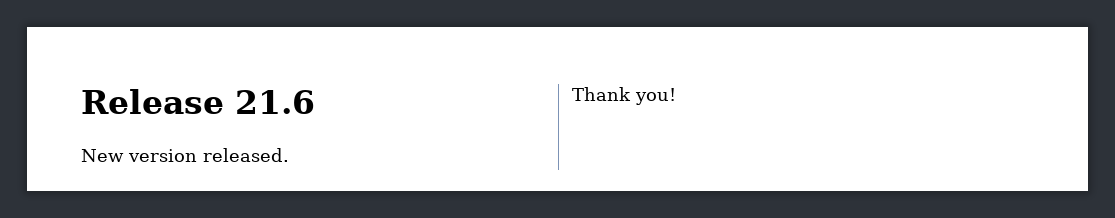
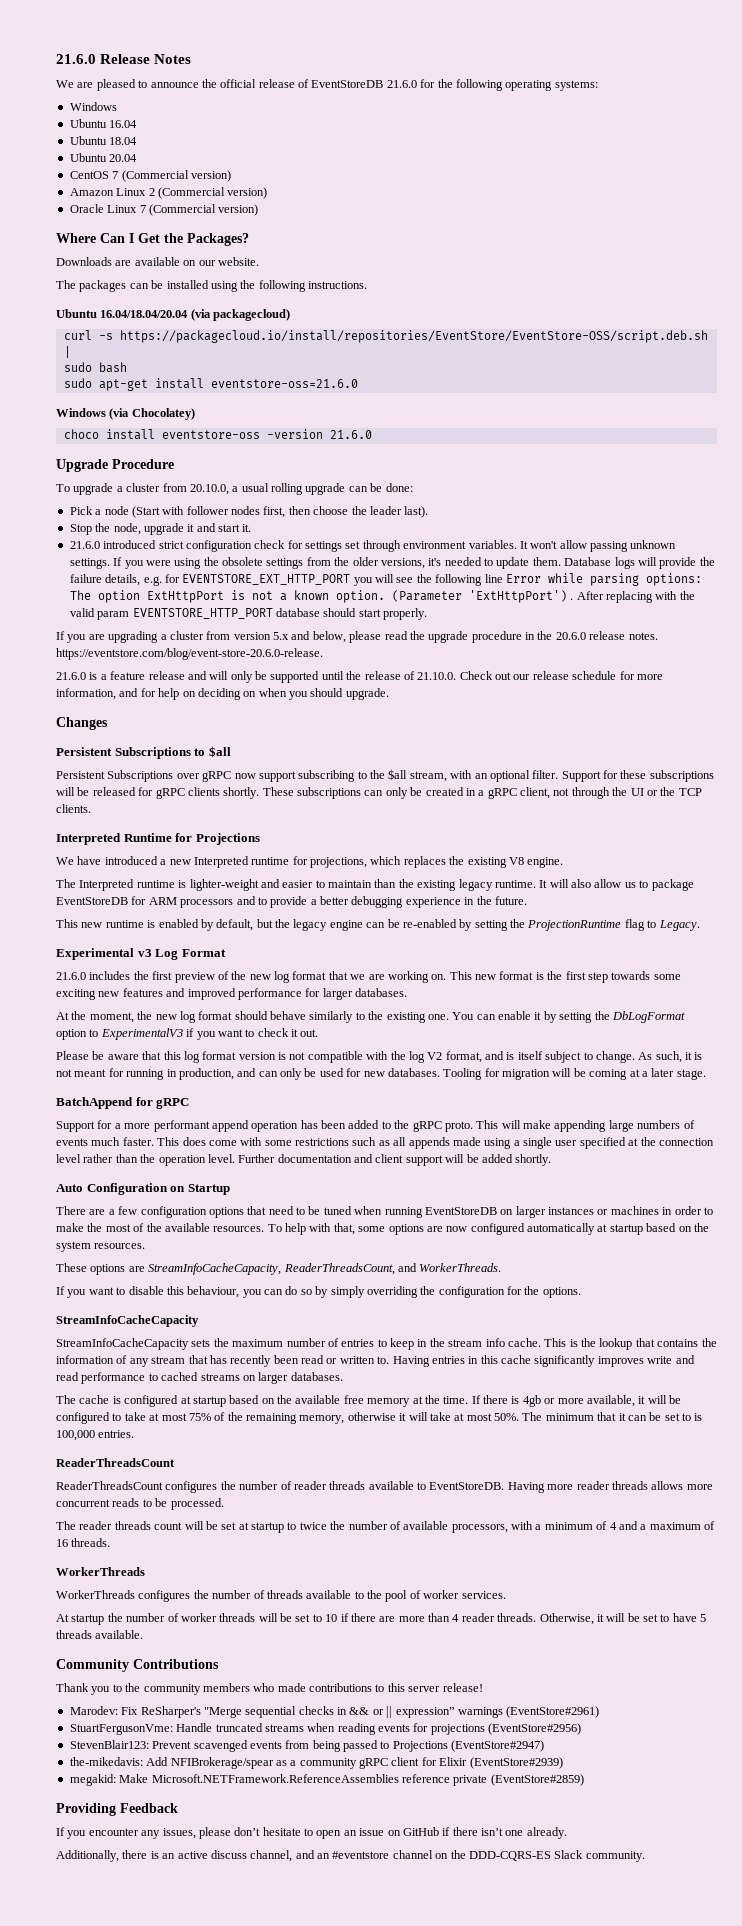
- Release 21.6
- New version released.
- Thank you!
+ 21.6.0 Release Notes
+ We are pleased to announce the official release of EventStoreDB 21.6.0 for the following operating systems:
+ Windows
+ Ubuntu 16.04
+ Ubuntu 18.04
+ Ubuntu 20.04
+ CentOS 7 (Commercial version)
+ Amazon Linux 2 (Commercial version)
+ Oracle Linux 7 (Commercial version)
+ Where Can I Get the Packages?
+ Downloads are available on our website.
+ The packages can be installed using the following instructions.
+ Ubuntu 16.04/18.04/20.04 (via packagecloud)
+ curl -s https://packagecloud.io/install/repositories/EventStore/EventStore-OSS/script.deb.sh |
+ sudo bash
+ sudo apt-get install eventstore-oss=21.6.0
+ Windows (via Chocolatey)
+ choco install eventstore-oss -version 21.6.0
+ Upgrade Procedure
+ To upgrade a cluster from 20.10.0, a usual rolling upgrade can be done:
+ Pick a node (Start with follower nodes first, then choose the leader last).
+ Stop the node, upgrade it and start it.
+ 21.6.0 introduced strict configuration check for settings set through environment variables. It won't allow passing unknown settings. If you were using the obsolete settings from the older versions, it's needed to update them. Database logs will provide the failure details, e.g. for EVENTSTORE_EXT_HTTP_PORT you will see the following line Error while parsing options: The option ExtHttpPort is not a known option. (Parameter 'ExtHttpPort') . After replacing with the valid param EVENTSTORE_HTTP_PORT database should start properly.
+ If you are upgrading a cluster from version 5.x and below, please read the upgrade procedure in the 20.6.0 release notes. https://eventstore.com/blog/event-store-20.6.0-release.
+ 21.6.0 is a feature release and will only be supported until the release of 21.10.0. Check out our release schedule for more information, and for help on deciding on when you should upgrade.
+ Changes
+ Persistent Subscriptions to $all
+ Persistent Subscriptions over gRPC now support subscribing to the $all stream, with an optional filter. Support for these subscriptions will be released for gRPC clients shortly. These subscriptions can only be created in a gRPC client, not through the UI or the TCP clients.
+ Interpreted Runtime for Projections
+ We have introduced a new Interpreted runtime for projections, which replaces the existing V8 engine.
+ The Interpreted runtime is lighter-weight and easier to maintain than the existing legacy runtime. It will also allow us to package EventStoreDB for ARM processors and to provide a better debugging experience in the future.
+ This new runtime is enabled by default, but the legacy engine can be re-enabled by setting the ProjectionRuntime flag to Legacy.
+ Experimental v3 Log Format
+ 21.6.0 includes the first preview of the new log format that we are working on. This new format is the first step towards some exciting new features and improved performance for larger databases.
+ At the moment, the new log format should behave similarly to the existing one. You can enable it by setting the DbLogFormat option to ExperimentalV3 if you want to check it out.
+ Please be aware that this log format version is not compatible with the log V2 format, and is itself subject to change. As such, it is not meant for running in production, and can only be used for new databases. Tooling for migration will be coming at a later stage.
+ BatchAppend for gRPC
+ Support for a more performant append operation has been added to the gRPC proto. This will make appending large numbers of events much faster. This does come with some restrictions such as all appends made using a single user specified at the connection level rather than the operation level. Further documentation and client support will be added shortly.
+ Auto Configuration on Startup
+ There are a few configuration options that need to be tuned when running EventStoreDB on larger instances or machines in order to make the most of the available resources. To help with that, some options are now configured automatically at startup based on the system resources.
+ These options are StreamInfoCacheCapacity, ReaderThreadsCount, and WorkerThreads.
+ If you want to disable this behaviour, you can do so by simply overriding the configuration for the options.
+ StreamInfoCacheCapacity
+ StreamInfoCacheCapacity sets the maximum number of entries to keep in the stream info cache. This is the lookup that contains the information of any stream that has recently been read or written to. Having entries in this cache significantly improves write and read performance to cached streams on larger databases.
+ The cache is configured at startup based on the available free memory at the time. If there is 4gb or more available, it will be configured to take at most 75% of the remaining memory, otherwise it will take at most 50%. The minimum that it can be set to is 100,000 entries.
+ ReaderThreadsCount
+ ReaderThreadsCount configures the number of reader threads available to EventStoreDB. Having more reader threads allows more concurrent reads to be processed.
+ The reader threads count will be set at startup to twice the number of available processors, with a minimum of 4 and a maximum of 16 threads.
+ WorkerThreads
+ WorkerThreads configures the number of threads available to the pool of worker services.
+ At startup the number of worker threads will be set to 10 if there are more than 4 reader threads. Otherwise, it will be set to have 5 threads available.
+ Community Contributions
+ Thank you to the community members who made contributions to this server release!
+ Marodev: Fix ReSharper's "Merge sequential checks in && or || expression” warnings (EventStore#2961)
+ StuartFergusonVme: Handle truncated streams when reading events for projections (EventStore#2956)
+ StevenBlair123: Prevent scavenged events from being passed to Projections (EventStore#2947)
+ the-mikedavis: Add NFIBrokerage/spear as a community gRPC client for Elixir (EventStore#2939)
+ megakid: Make Microsoft.NETFramework.ReferenceAssemblies reference private (EventStore#2859)
+ Providing Feedback
+ If you encounter any issues, please don’t hesitate to open an issue on GitHub if there isn’t one already.
+ Additionally, there is an active discuss channel, and an #eventstore channel on the DDD-CQRS-ES Slack community.

